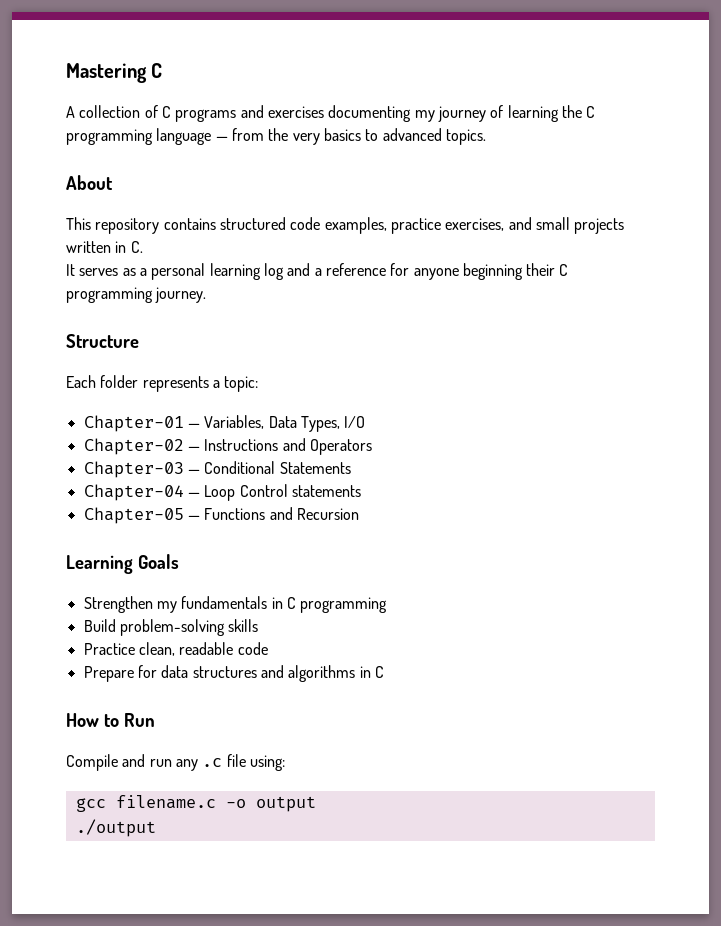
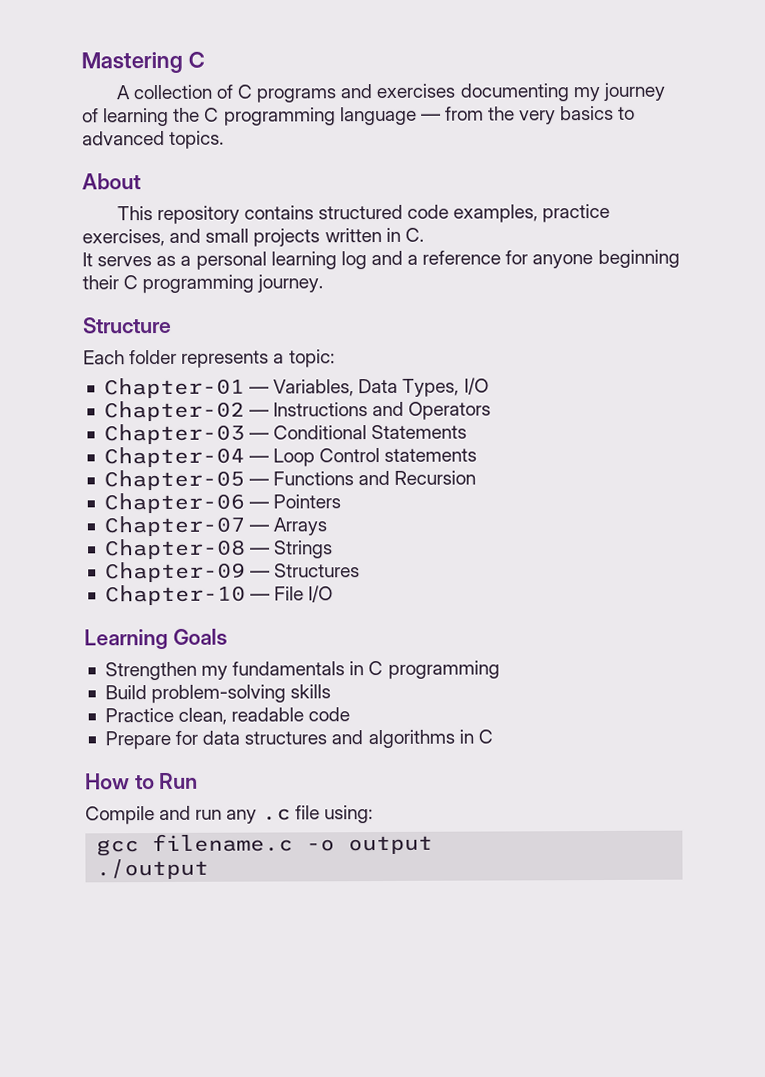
+ Chapter-06 — Pointers
+ Chapter-07 — Arrays
+ Chapter-08 — Strings
+ Chapter-09 — Structures
+ Chapter-10 — File I/O

